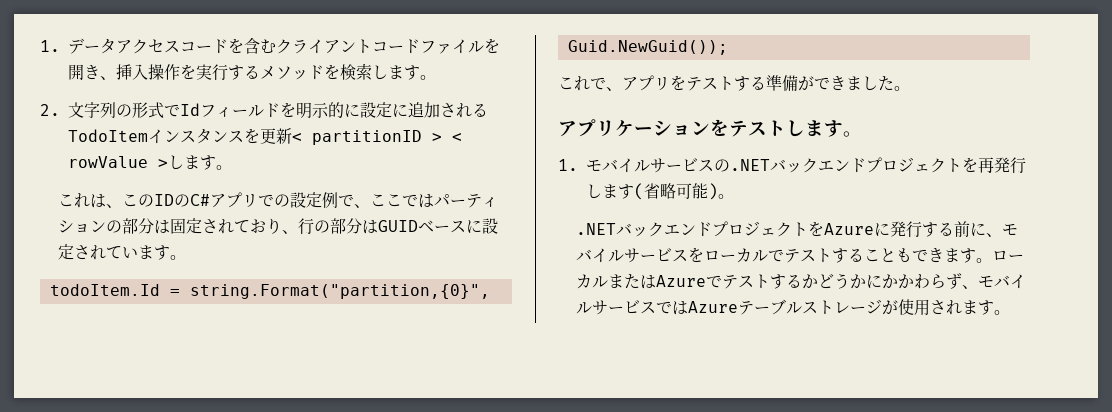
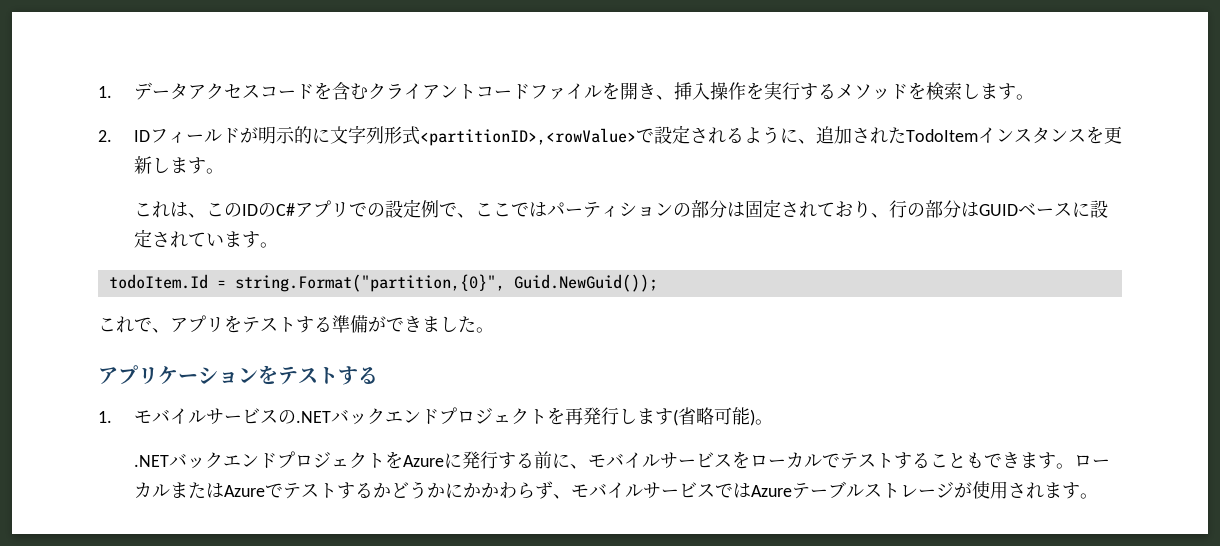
- 2.文字列の形式でIdフィールドを明示的に設定に追加されるTodoItemインスタンスを更新< partitionID > < rowValue >します。
+ 2. IDフィールドが明示的に文字列形式<partitionID>,<rowValue>で設定されるように、追加されたTodoItemインスタンスを更新します。
- アプリケーションをテストします。
+ アプリケーションをテストする

